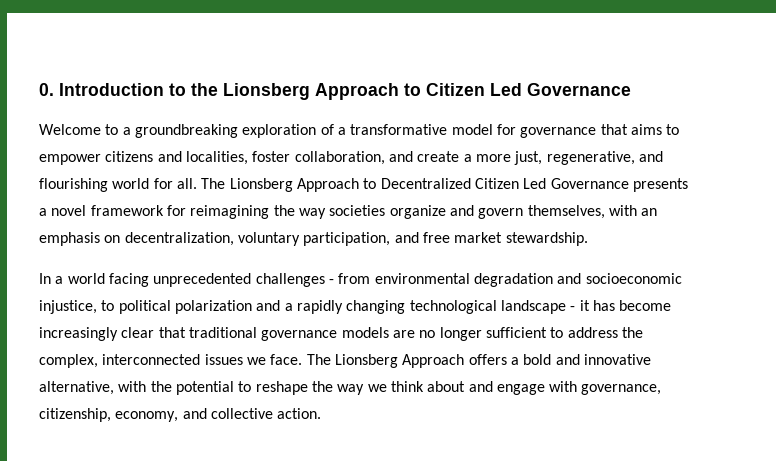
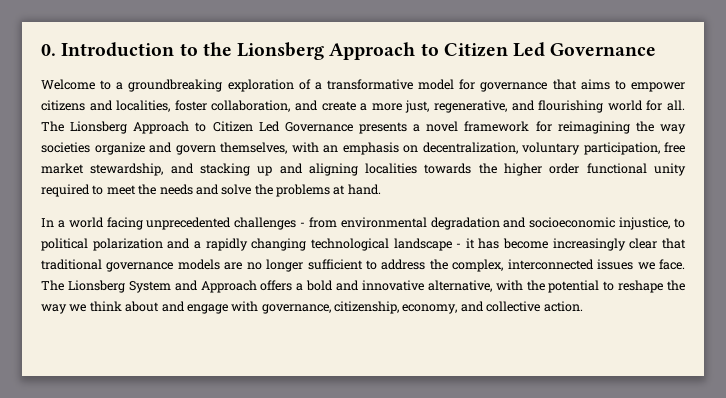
- The Lionsberg Approach to Decentralized Citizen Led Governance presents a novel framework for reimagining the way societies organize and govern themselves, with an emphasis on decentralization, voluntary participation, and free market stewardship.
+ The Lionsberg Approach to Citizen Led Governance presents a novel framework for reimagining the way societies organize and govern themselves, with an emphasis on decentralization, voluntary participation, free market stewardship, and stacking up and aligning localities towards the higher order functional unity required to meet the needs and solve the problems at hand.
- The Lionsberg Approach offers a bold and innovative alternative, with the potential to reshape the way we think about and engage with governance, citizenship, economy, and collective action.
+ The Lionsberg System and Approach offers a bold and innovative alternative, with the potential to reshape the way we think about and engage with governance, citizenship, economy, and collective action.

